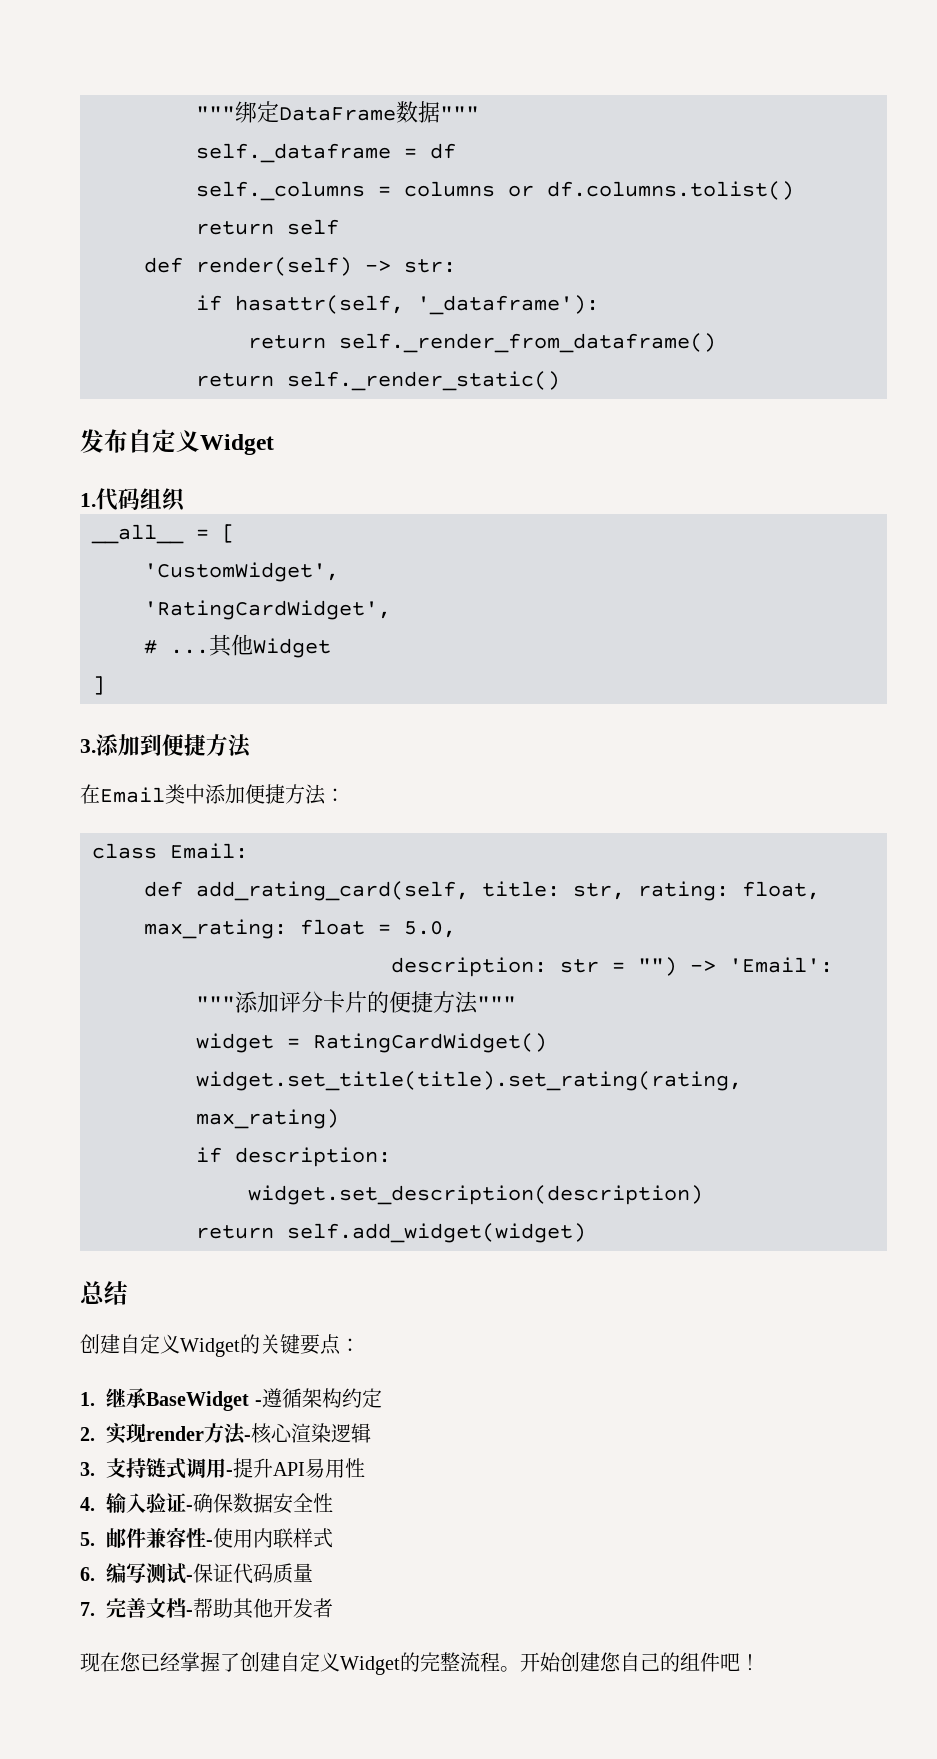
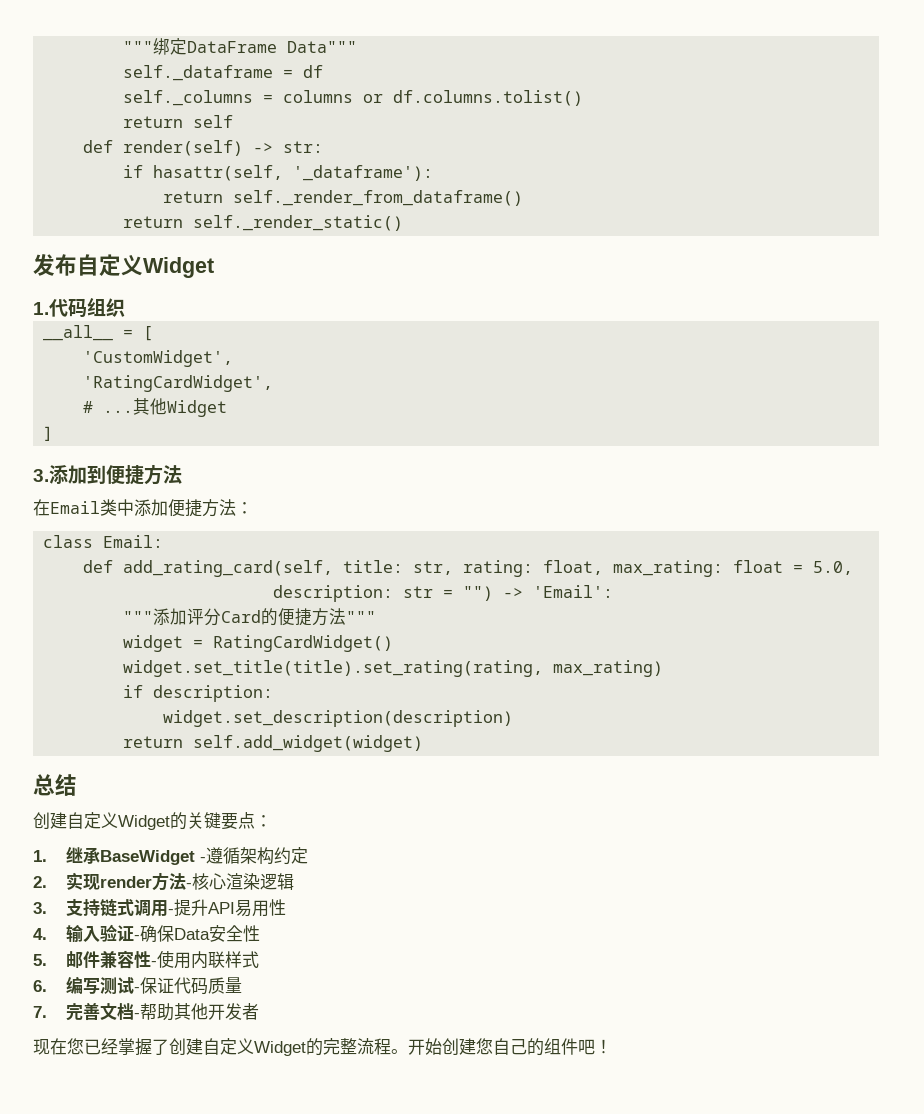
- """绑定DataFrame数据"""
+ """绑定DataFrame Data"""
- """添加评分卡片的便捷方法"""
+ """添加评分Card的便捷方法"""
- 4.输入验证-确保数据安全性
+ 4.输入验证-确保Data安全性

